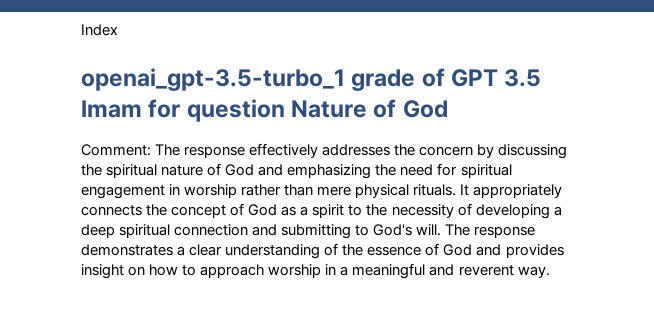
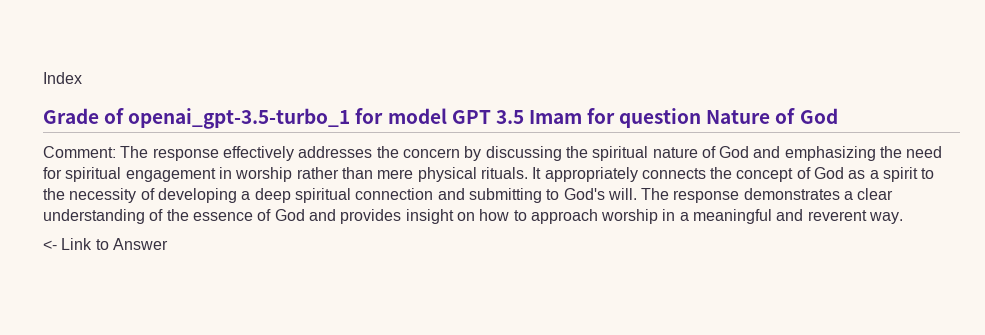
- openai_gpt-3.5-turbo_1 grade of GPT 3.5 Imam for question Nature of God
+ Grade of openai_gpt-3.5-turbo_1 for model GPT 3.5 Imam for question Nature of God
+ <- Link to Answer

